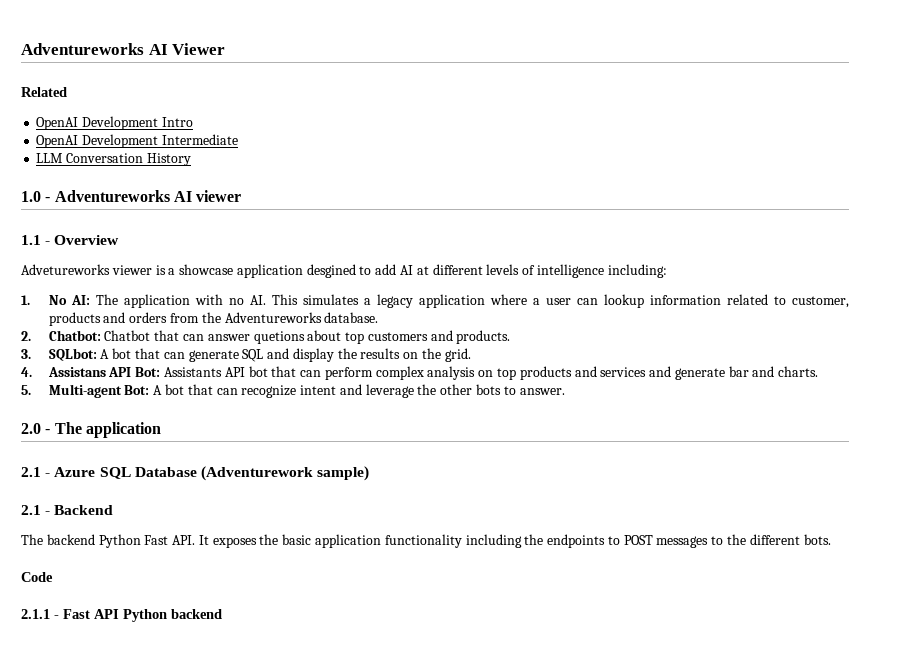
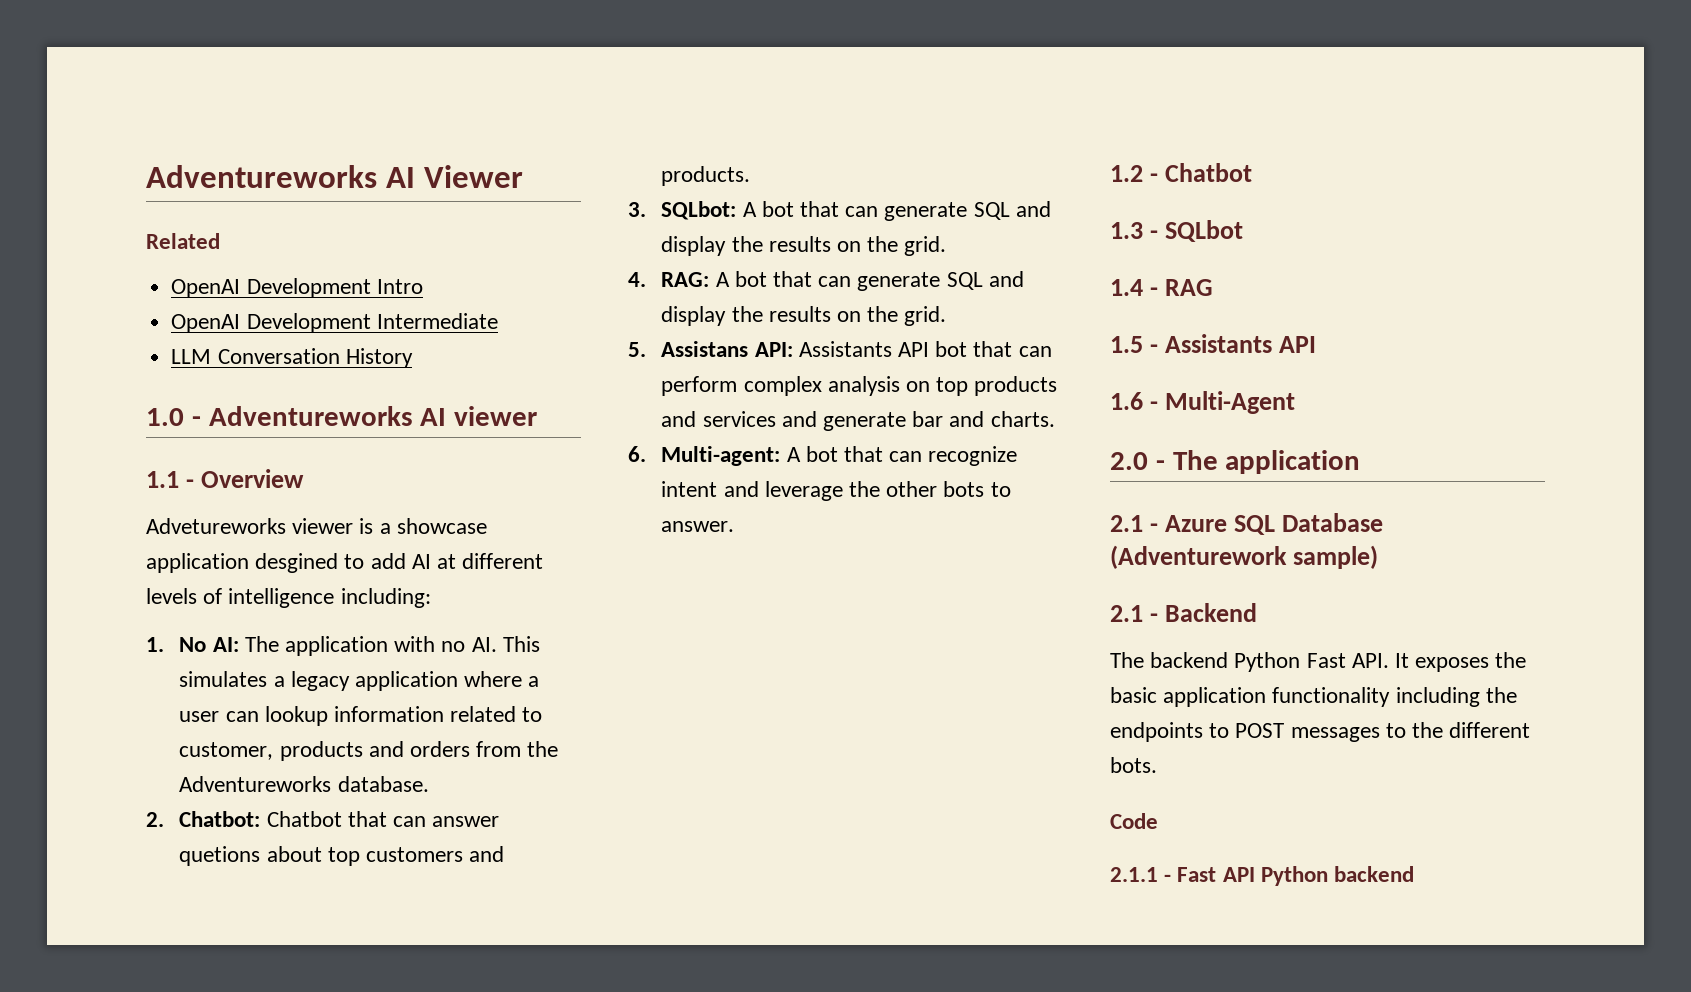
- 4. Assistans API Bot: Assistants API bot that can perform complex analysis on top products and services and generate bar and charts.
+ 4. RAG: A bot that can generate SQL and display the results on the grid.
+ 5. Assistans API: Assistants API bot that can perform complex analysis on top products and services and generate bar and charts.
- 5. Multi-agent Bot: A bot that can recognize intent and leverage the other bots to answer.
+ 6. Multi-agent: A bot that can recognize intent and leverage the other bots to answer.
+ 1.2 - Chatbot
+ 1.3 - SQLbot
+ 1.4 - RAG
+ 1.5 - Assistants API
+ 1.6 - Multi-Agent

